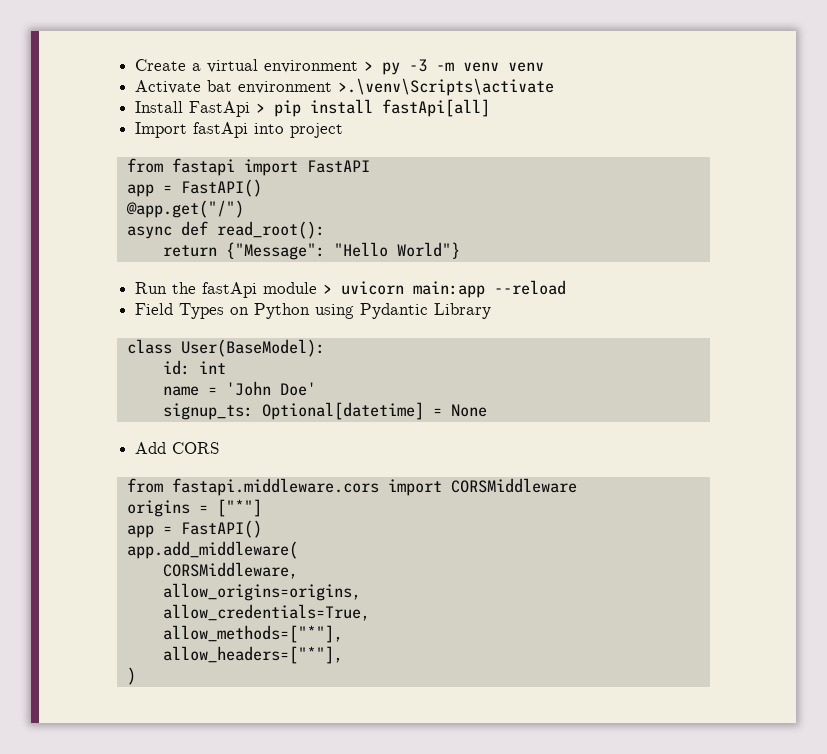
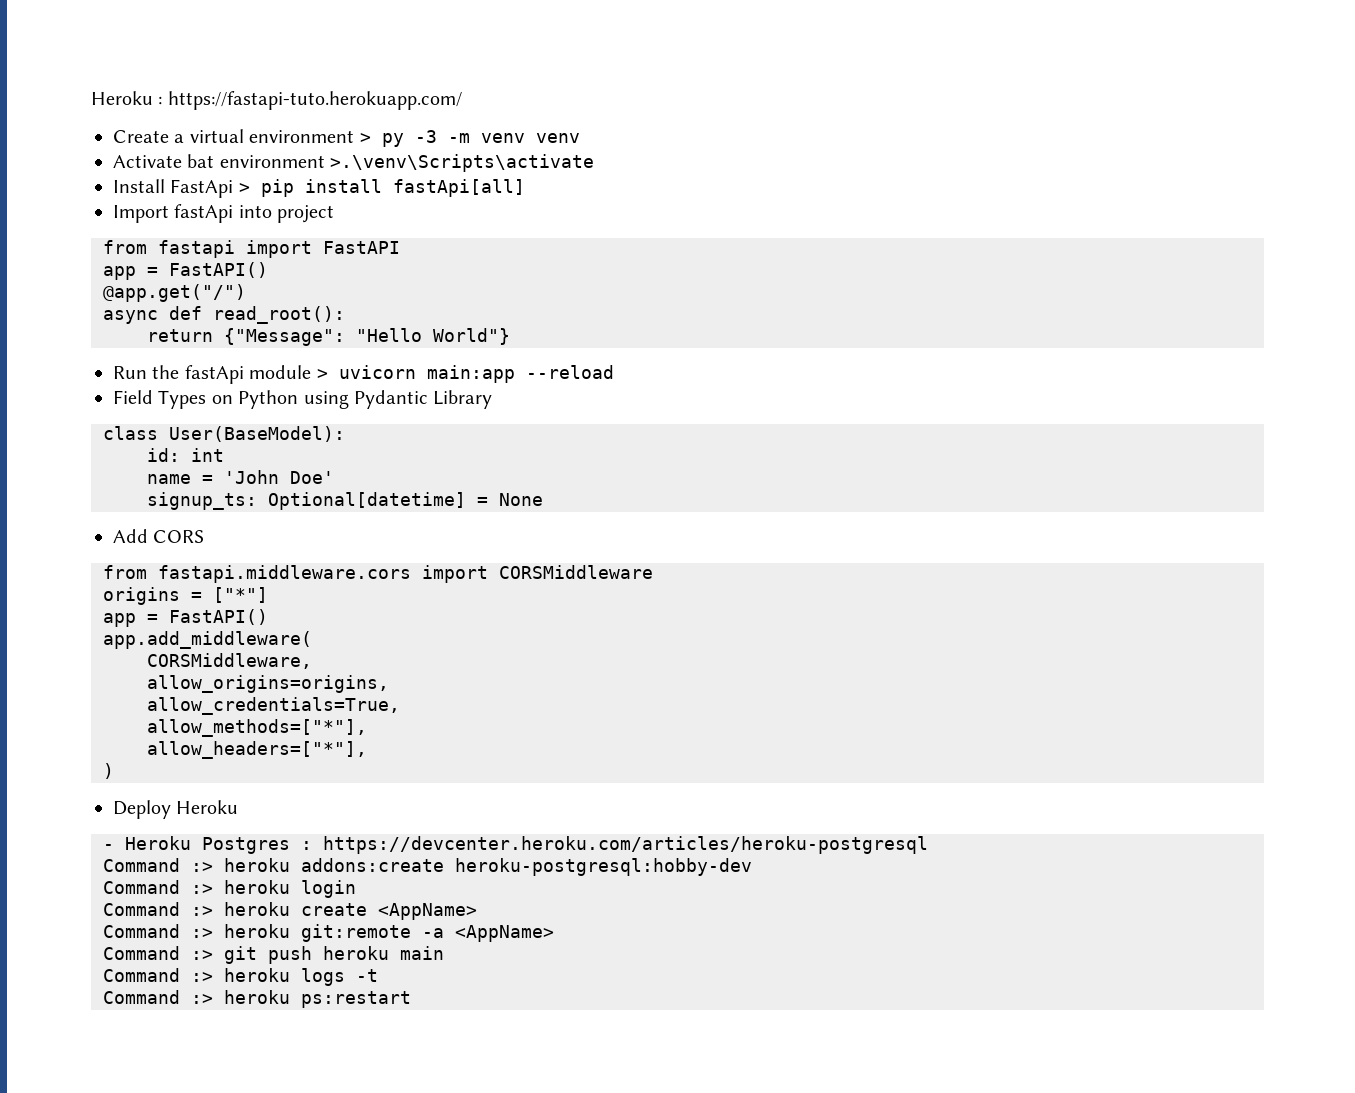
+ Heroku : https://fastapi-tuto.herokuapp.com/
+ Deploy Heroku
+ - Heroku Postgres : https://devcenter.heroku.com/articles/heroku-postgresql
+ Command :> heroku addons:create heroku-postgresql:hobby-dev
+ Command :> heroku login
+ Command :> heroku create <AppName>
+ Command :> heroku git:remote -a <AppName>
+ Command :> git push heroku main
+ Command :> heroku logs -t
+ Command :> heroku ps:restart

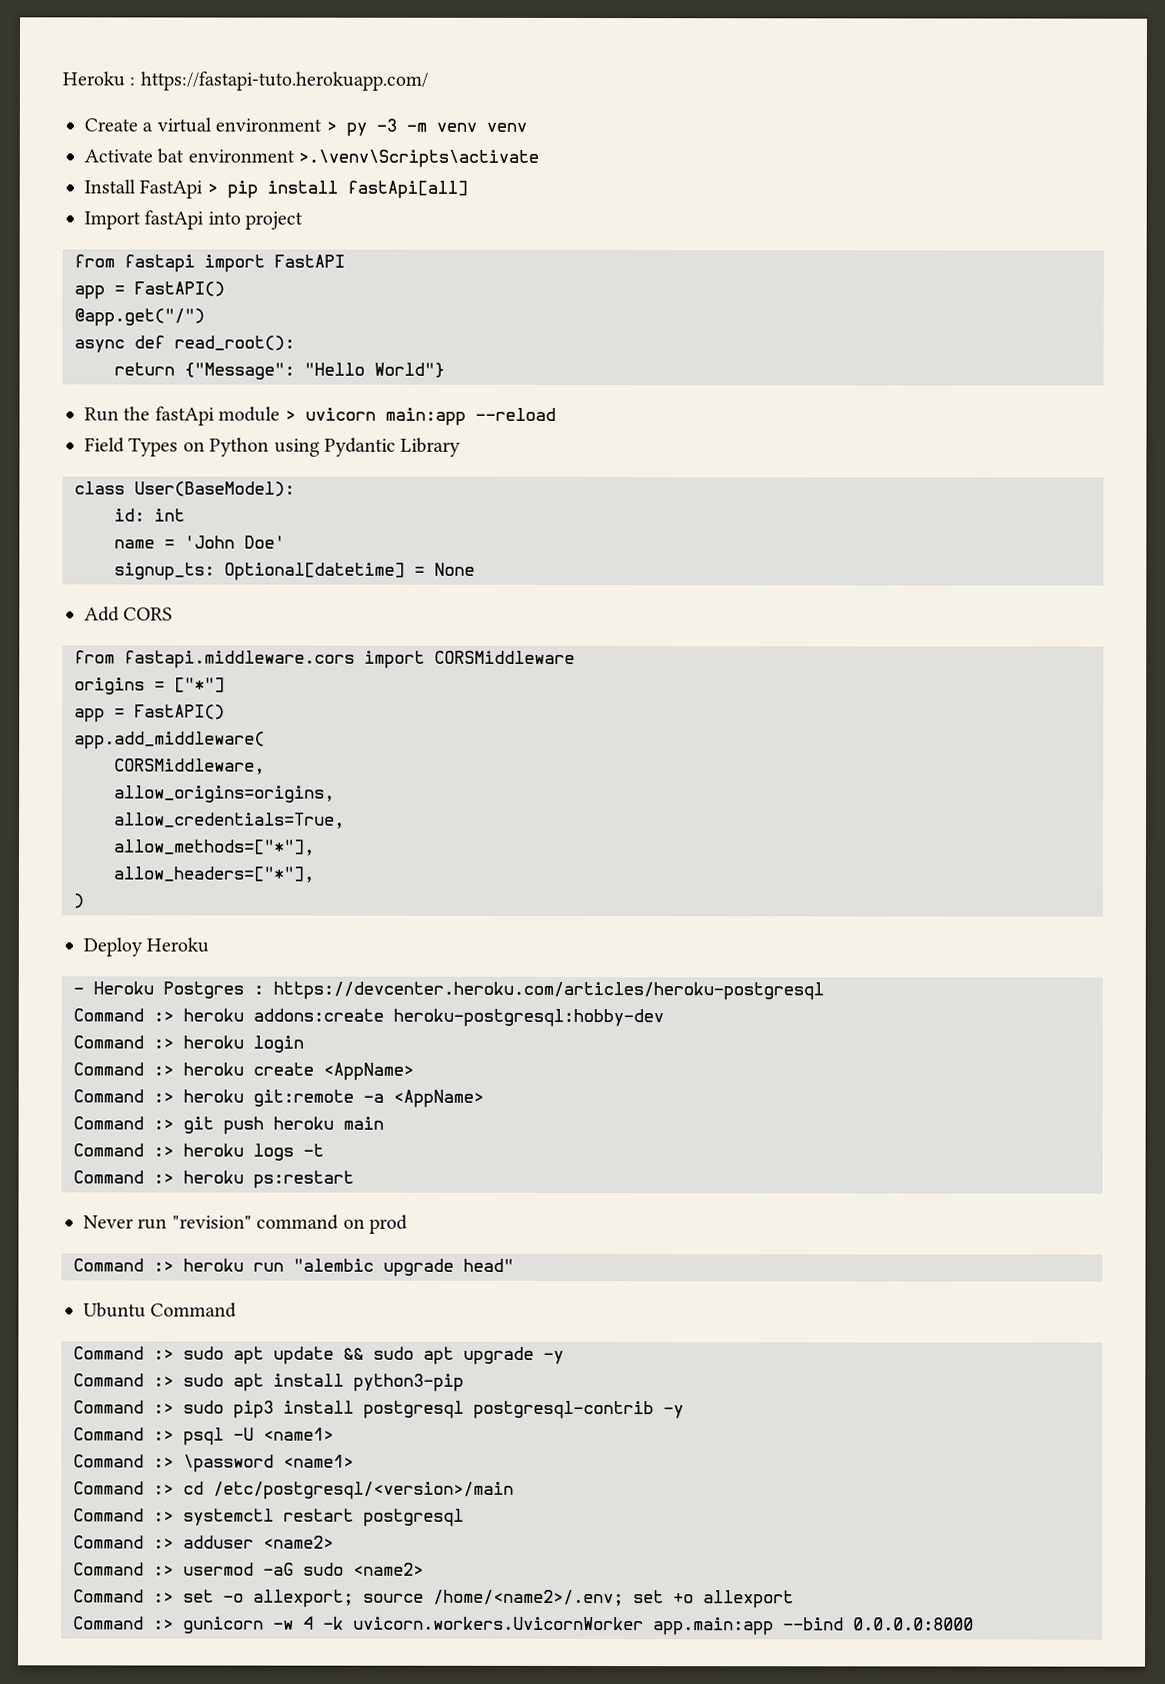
+ Never run "revision" command on prod
+ Command :> heroku run "alembic upgrade head"
+ Ubuntu Command
+ Command :> sudo apt update && sudo apt upgrade -y
+ Command :> sudo apt install python3-pip
+ Command :> sudo pip3 install postgresql postgresql-contrib -y
+ Command :> psql -U <name1>
+ Command :> \password <name1>
+ Command :> cd /etc/postgresql/<version>/main
+ Command :> systemctl restart postgresql
+ Command :> adduser <name2>
+ Command :> usermod -aG sudo <name2>
+ Command :> set -o allexport; source /home/<name2>/.env; set +o allexport
+ Command :> gunicorn -w 4 -k uvicorn.workers.UvicornWorker app.main:app --bind 0.0.0.0:8000

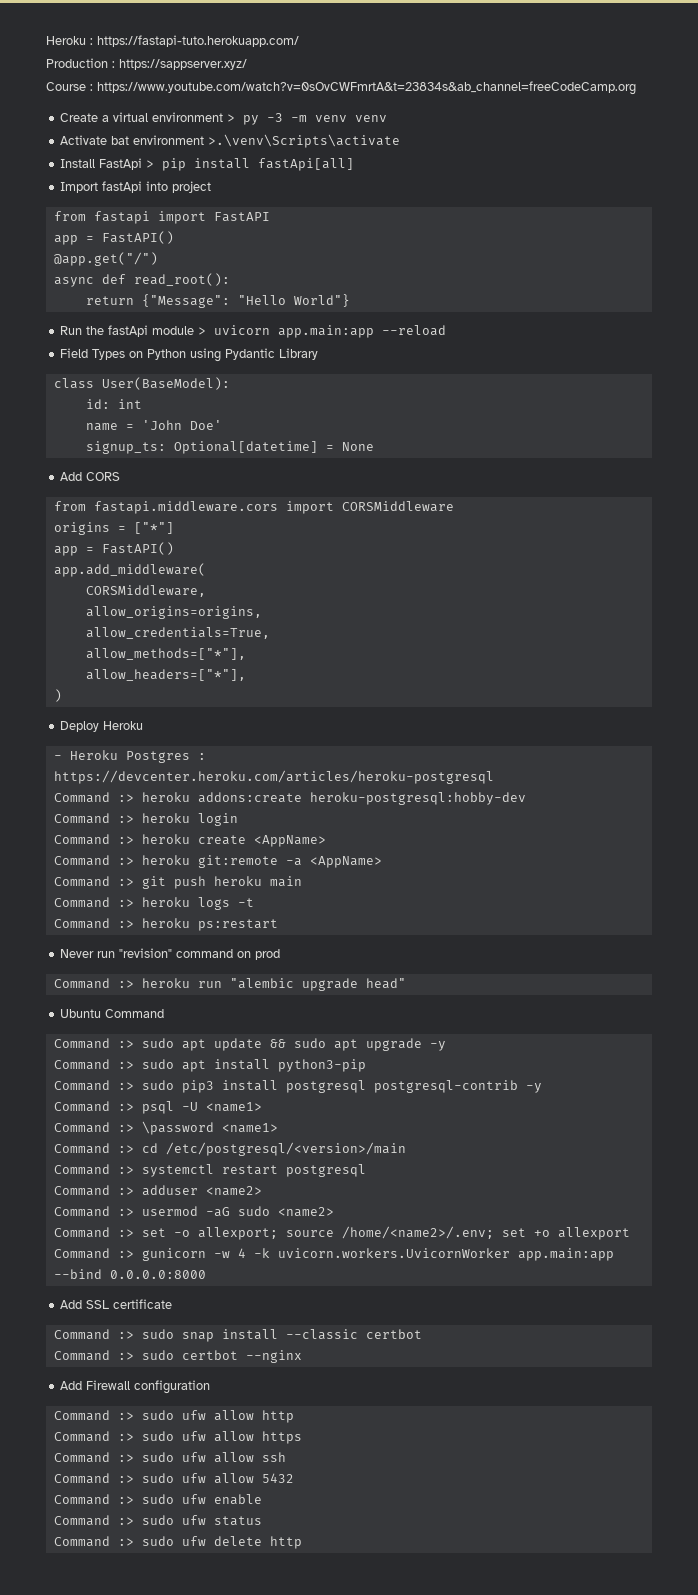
+ Production : https://sappserver.xyz/
+ Course : https://www.youtube.com/watch?v=0sOvCWFmrtA&t=23834s&ab_channel=freeCodeCamp.org
- Run the fastApi module > uvicorn main:app --reload
+ Run the fastApi module > uvicorn app.main:app --reload
+ Add SSL certificate
+ Command :> sudo snap install --classic certbot
+ Command :> sudo certbot --nginx
+ Add Firewall configuration
+ Command :> sudo ufw allow http
+ Command :> sudo ufw allow https
+ Command :> sudo ufw allow ssh
+ Command :> sudo ufw allow 5432
+ Command :> sudo ufw enable
+ Command :> sudo ufw status
+ Command :> sudo ufw delete http

